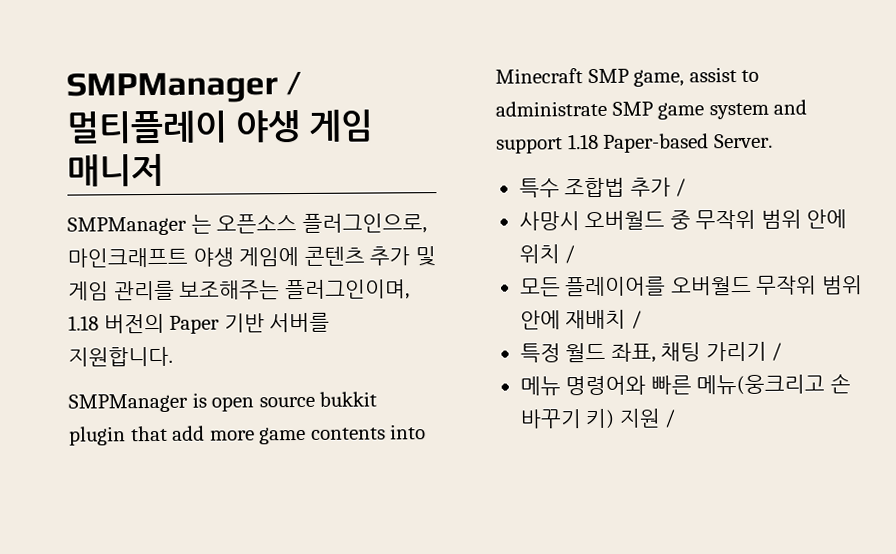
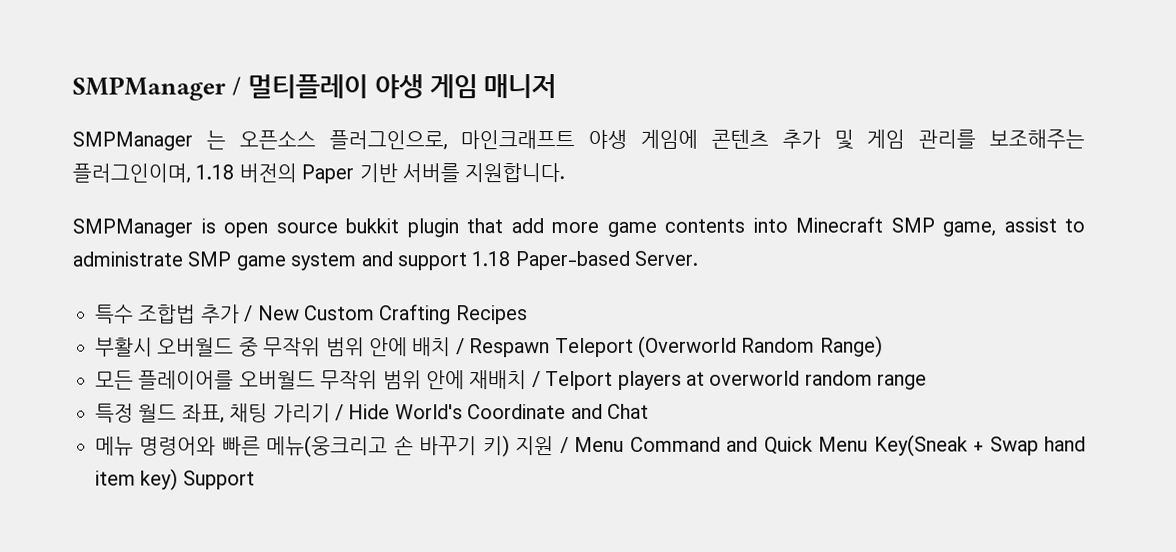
- 특수 조합법 추가 /
- 사망시 오버월드 중 무작위 범위 안에 위치 /
+ 특수 조합법 추가 / New Custom Crafting Recipes
+ 부활시 오버월드 중 무작위 범위 안에 배치 / Respawn Teleport (Overworld Random Range)
- 모든 플레이어를 오버월드 무작위 범위 안에 재배치 /
+ 모든 플레이어를 오버월드 무작위 범위 안에 재배치 / Telport players at overworld random range
- 특정 월드 좌표, 채팅 가리기 /
+ 특정 월드 좌표, 채팅 가리기 / Hide World's Coordinate and Chat
- 메뉴 명령어와 빠른 메뉴(웅크리고 손 바꾸기 키) 지원 /
+ 메뉴 명령어와 빠른 메뉴(웅크리고 손 바꾸기 키) 지원 / Menu Command and Quick Menu Key(Sneak + Swap hand item key) Support

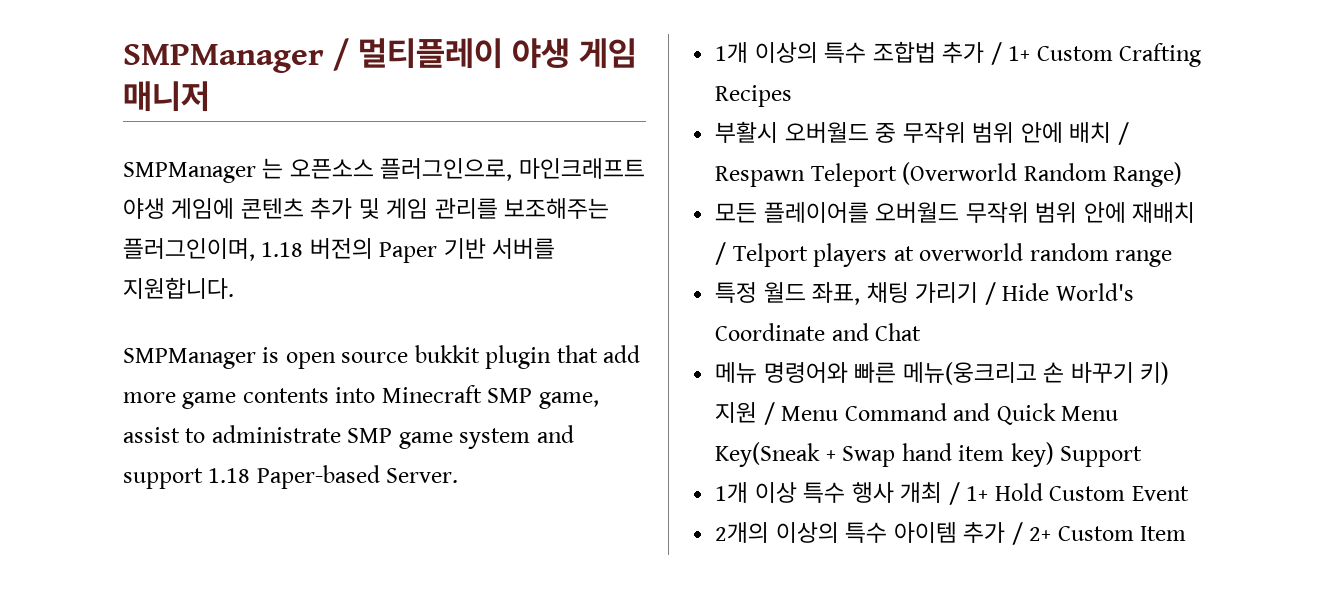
- 특수 조합법 추가 / New Custom Crafting Recipes
+ 1개 이상의 특수 조합법 추가 / 1+ Custom Crafting Recipes
+ 1개 이상 특수 행사 개최 / 1+ Hold Custom Event
+ 2개의 이상의 특수 아이템 추가 / 2+ Custom Item

